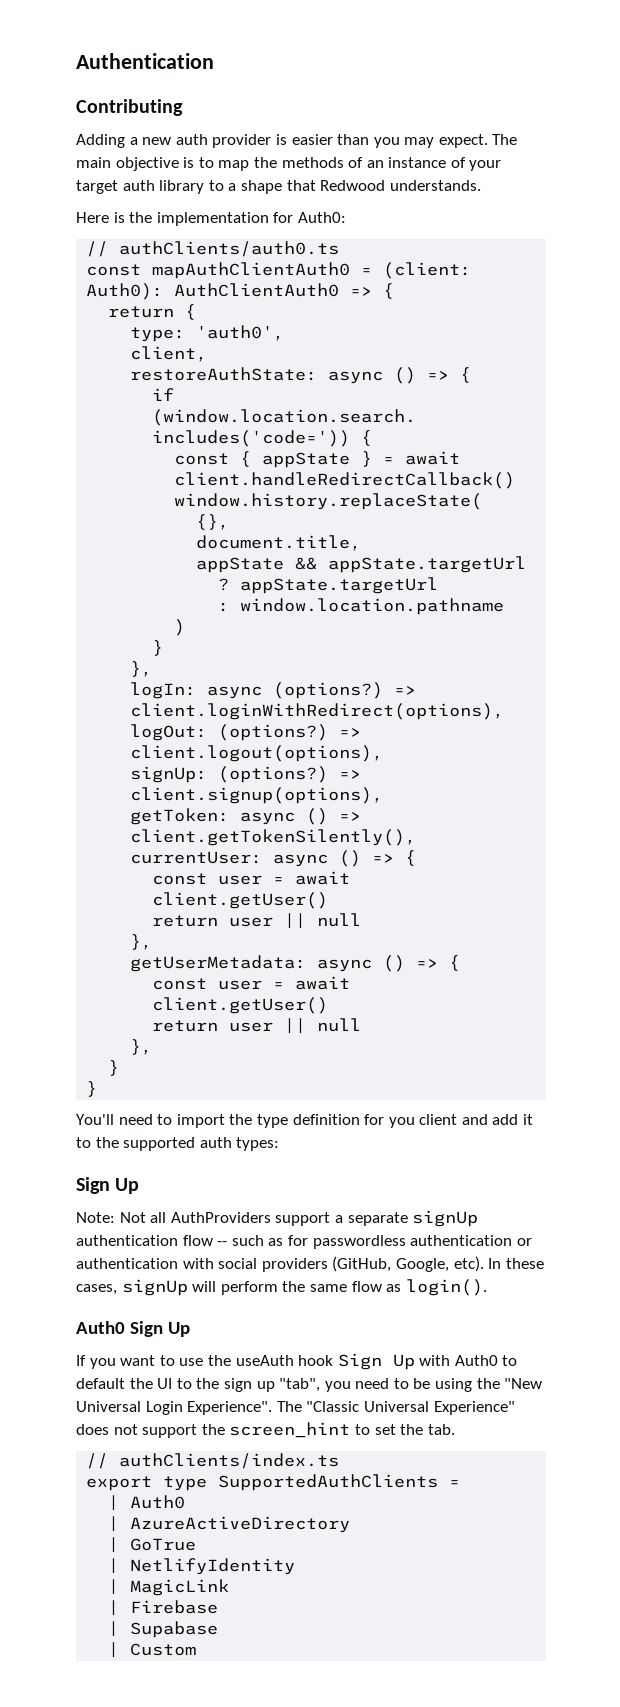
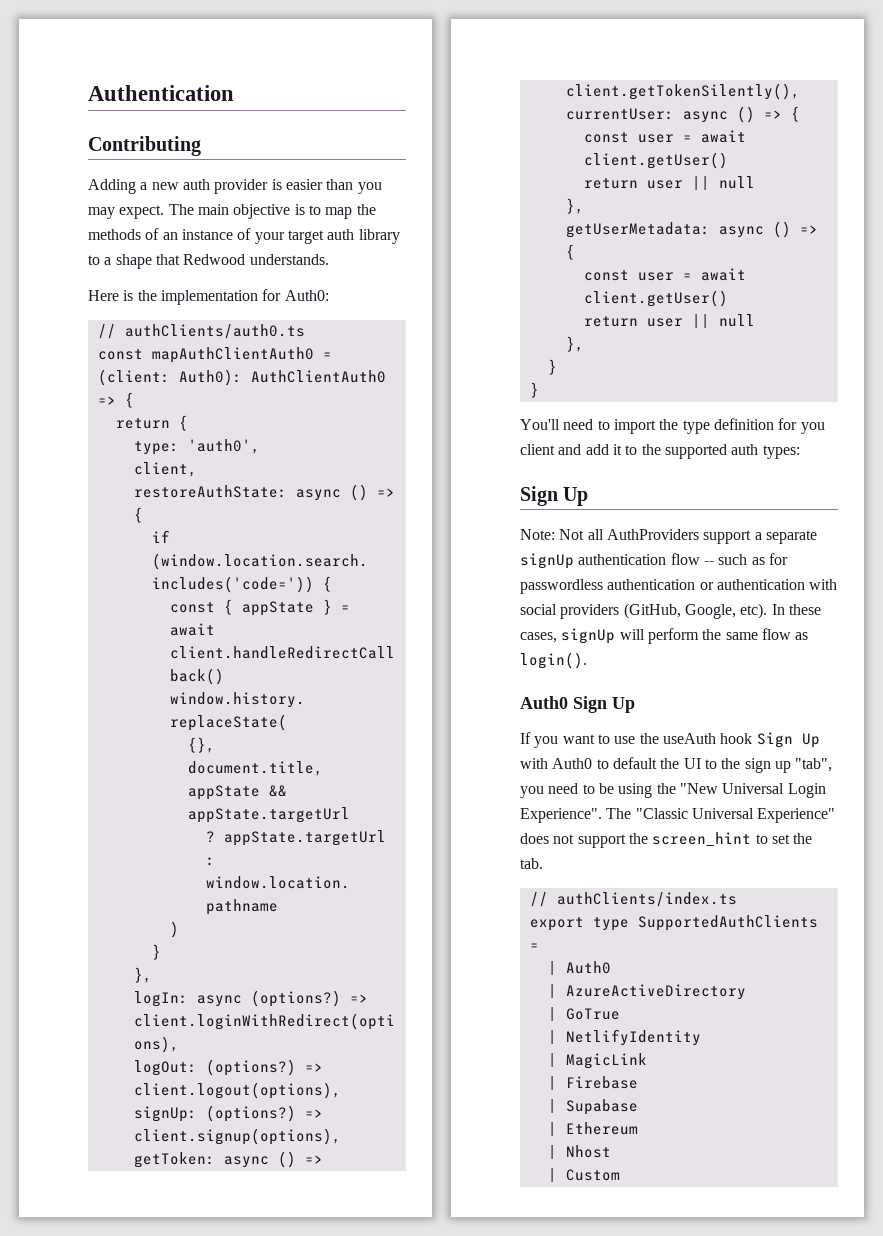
+ | Ethereum
+ | Nhost

